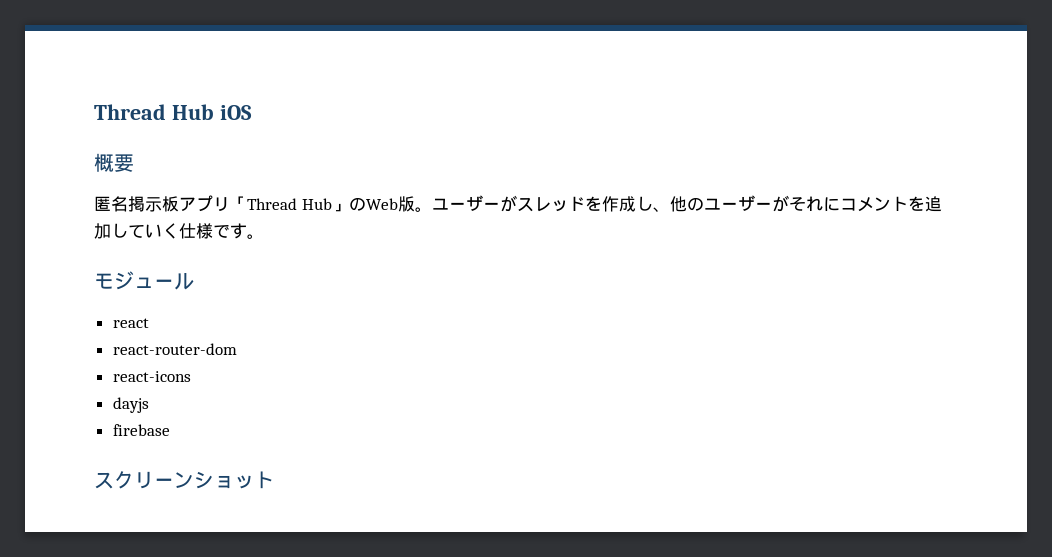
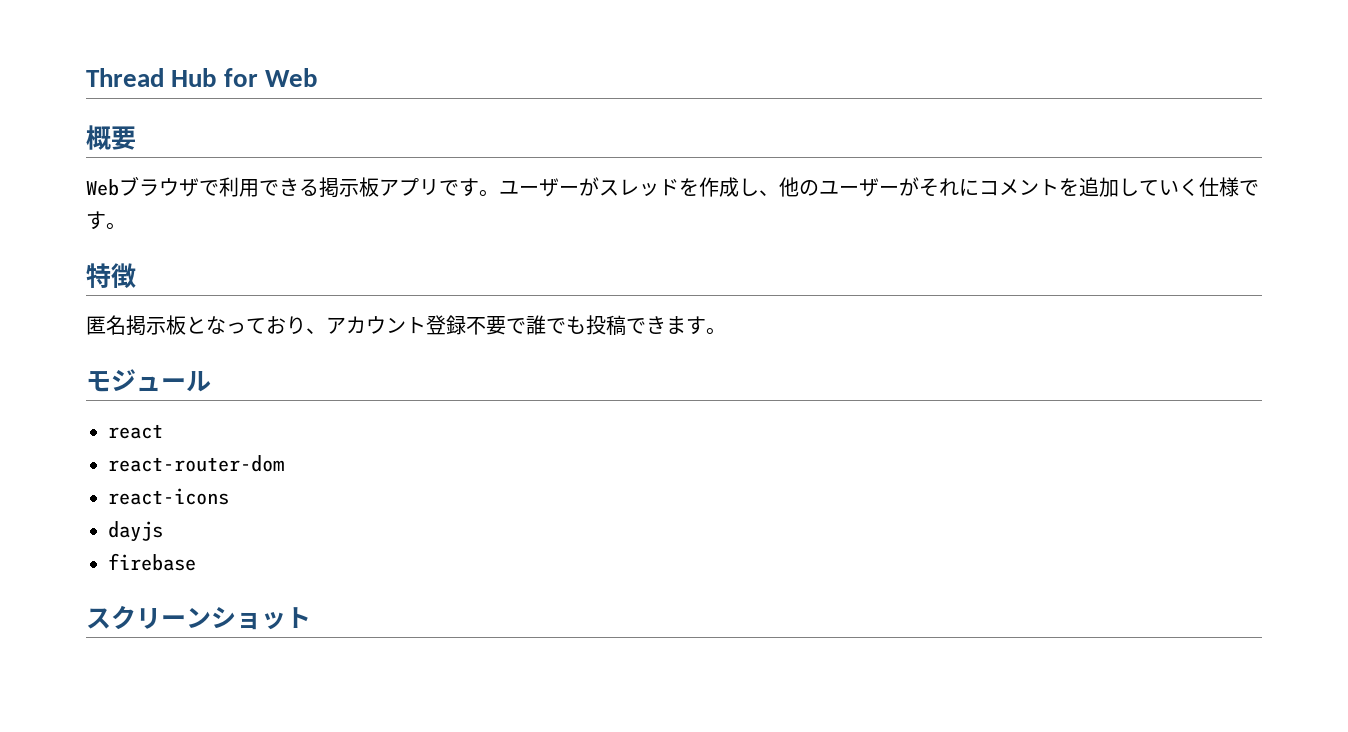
- Thread Hub iOS
+ Thread Hub for Web
- 匿名掲示板アプリ「Thread Hub」のWeb版。
+ Webブラウザで利用できる掲示板アプリです。
+ 特徴
+ 匿名掲示板となっており、アカウント登録不要で誰でも投稿できます。

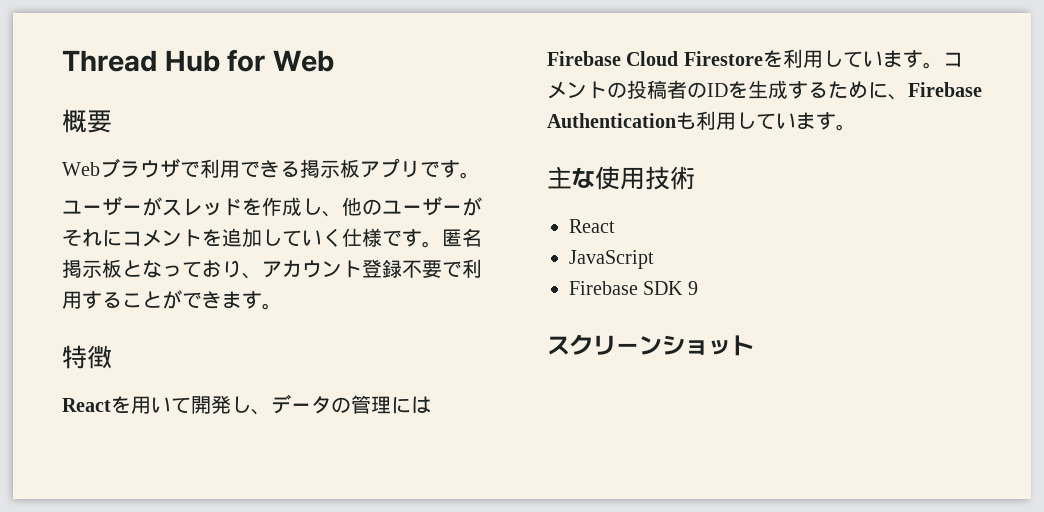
- Webブラウザで利用できる掲示板アプリです。ユーザーがスレッドを作成し、他のユーザーがそれにコメントを追加していく仕様です。
- 特徴
- 匿名掲示板となっており、アカウント登録不要で誰でも投稿できます。
+ Webブラウザで利用できる掲示板アプリです。
+ ユーザーがスレッドを作成し、他のユーザーがそれにコメントを追加していく仕様です。匿名掲示板となっており、アカウント登録不要で利用することができます。
- モジュール
- react
- react-router-dom
- react-icons
- dayjs
- firebase
+ 特徴
+ Reactを用いて開発し、データの管理にはFirebase Cloud Firestoreを利用しています。コメントの投稿者のIDを生成するために、Firebase Authenticationも利用しています。
+ 主な使用技術
+ React
+ JavaScript
+ Firebase SDK 9

